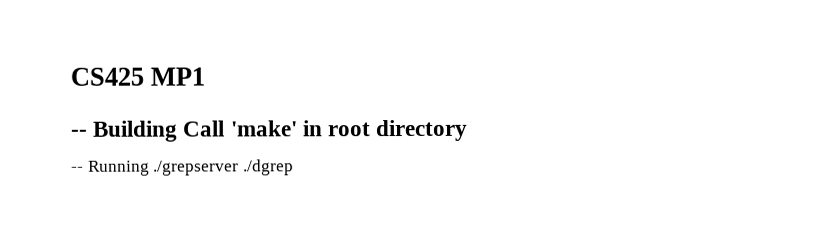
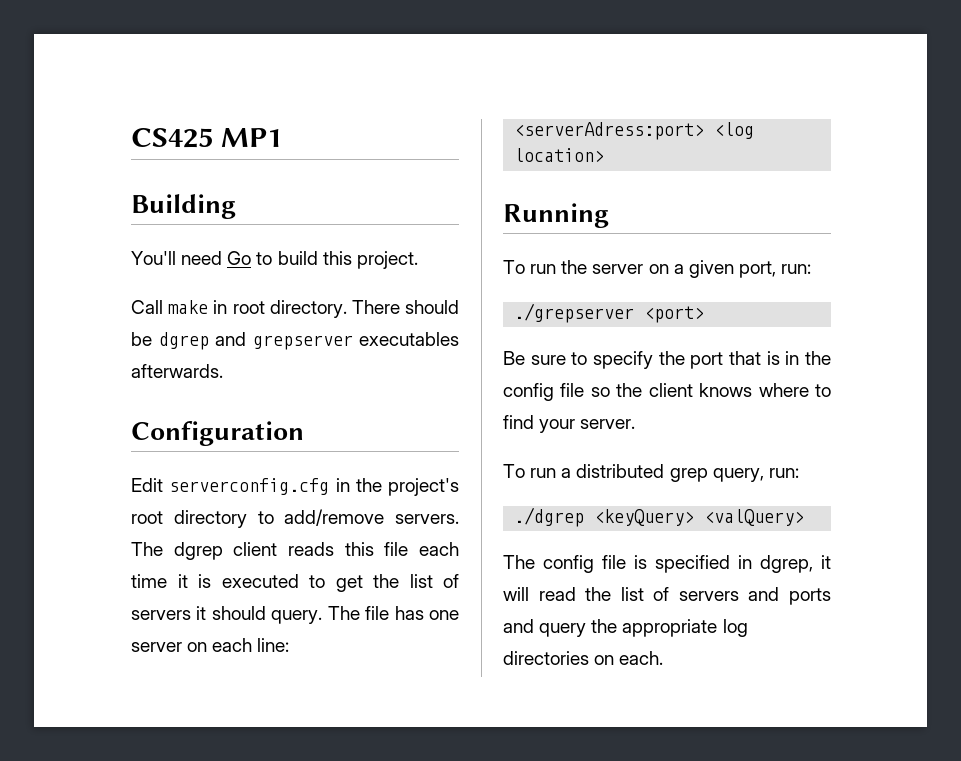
- -- Building Call 'make' in root directory
- -- Running ./grepserver ./dgrep
+ Building
+ You'll need Go to build this project.
+ Call make in root directory. There should be dgrep and grepserver executables afterwards.
+ Configuration
+ Edit serverconfig.cfg in the project's root directory to add/remove servers. The dgrep client reads this file each time it is executed to get the list of servers it should query. The file has one server on each line:
+ <serverAdress:port> <log location>
+ Running
+ To run the server on a given port, run:
+ ./grepserver <port>
+ Be sure to specify the port that is in the config file so the client knows where to find your server.
+ To run a distributed grep query, run:
+ ./dgrep <keyQuery> <valQuery>
+ The config file is specified in dgrep, it will read the list of servers and ports and query the appropriate log directories on each.

